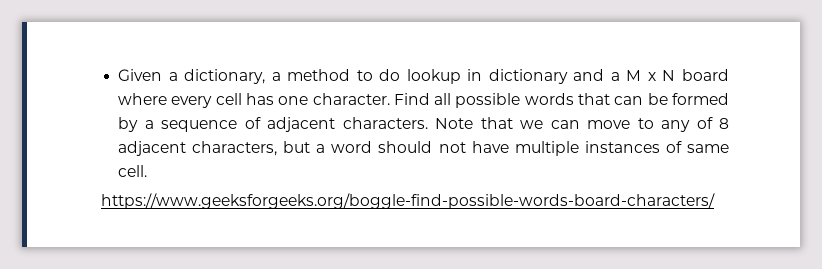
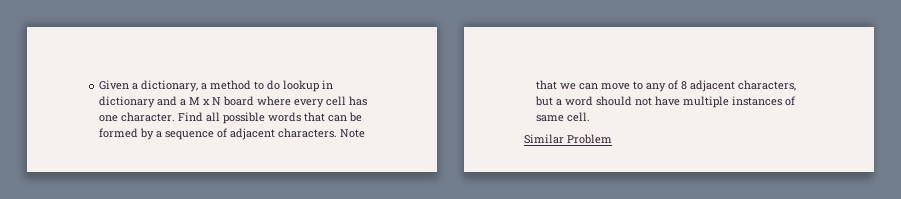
- https://www.geeksforgeeks.org/boggle-find-possible-words-board-characters/
+ Similar Problem

